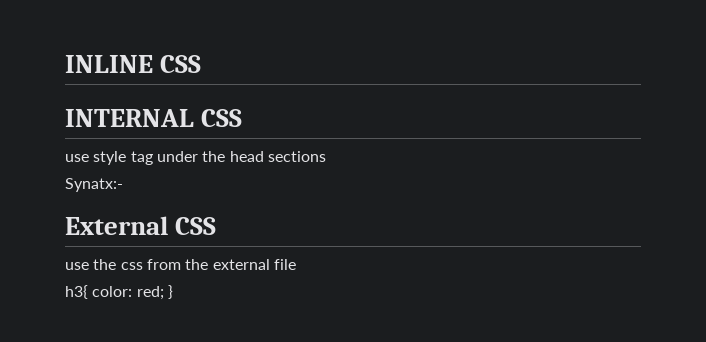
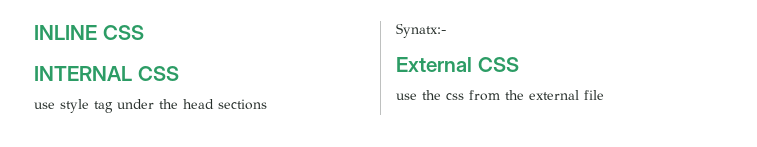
- h3{ color: red; }

